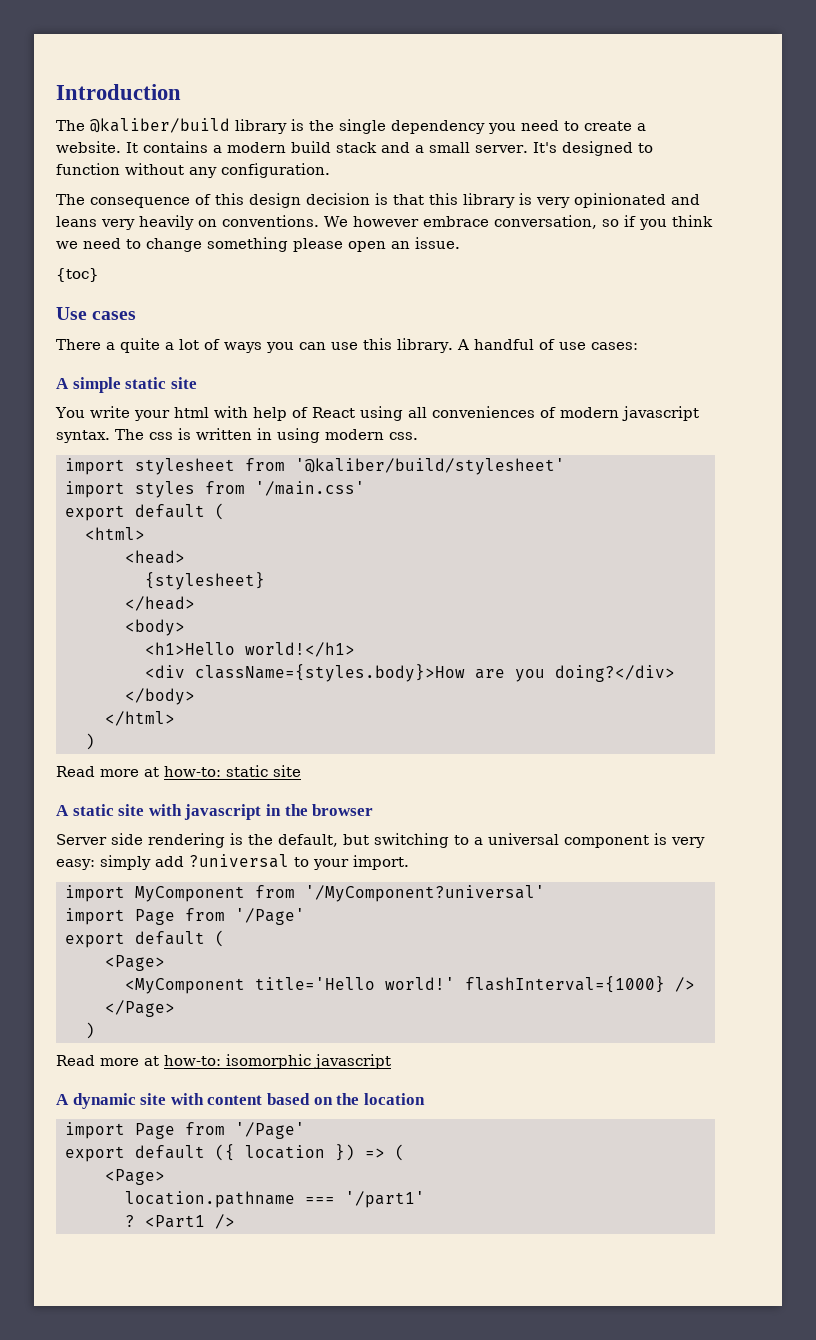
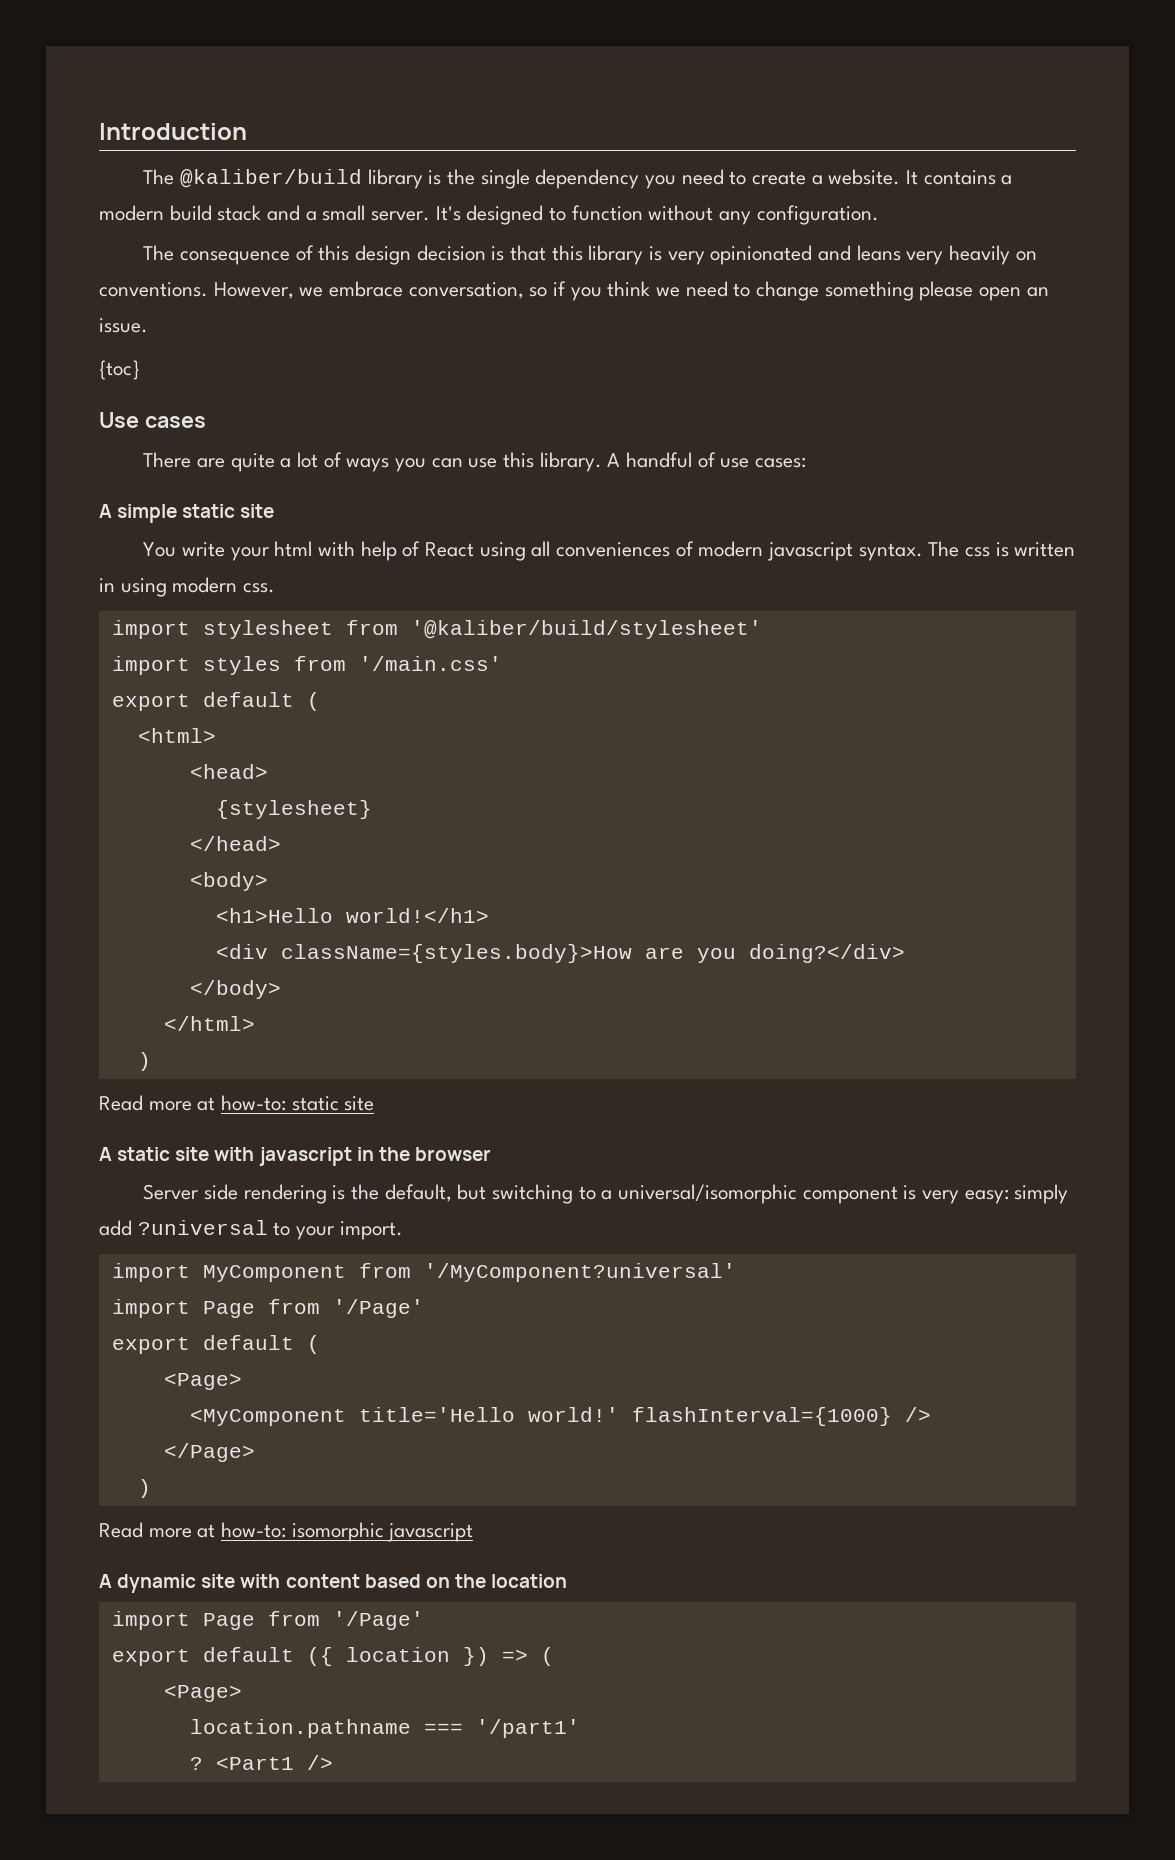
- We however embrace conversation, so if you think we need to change something please open an issue.
+ However, we embrace conversation, so if you think we need to change something please open an issue.
- There a quite a lot of ways you can use this library.
+ There are quite a lot of ways you can use this library.
- Server side rendering is the default, but switching to a universal component is very easy: simply add ?universal to your import.
+ Server side rendering is the default, but switching to a universal/isomorphic component is very easy: simply add ?universal to your import.

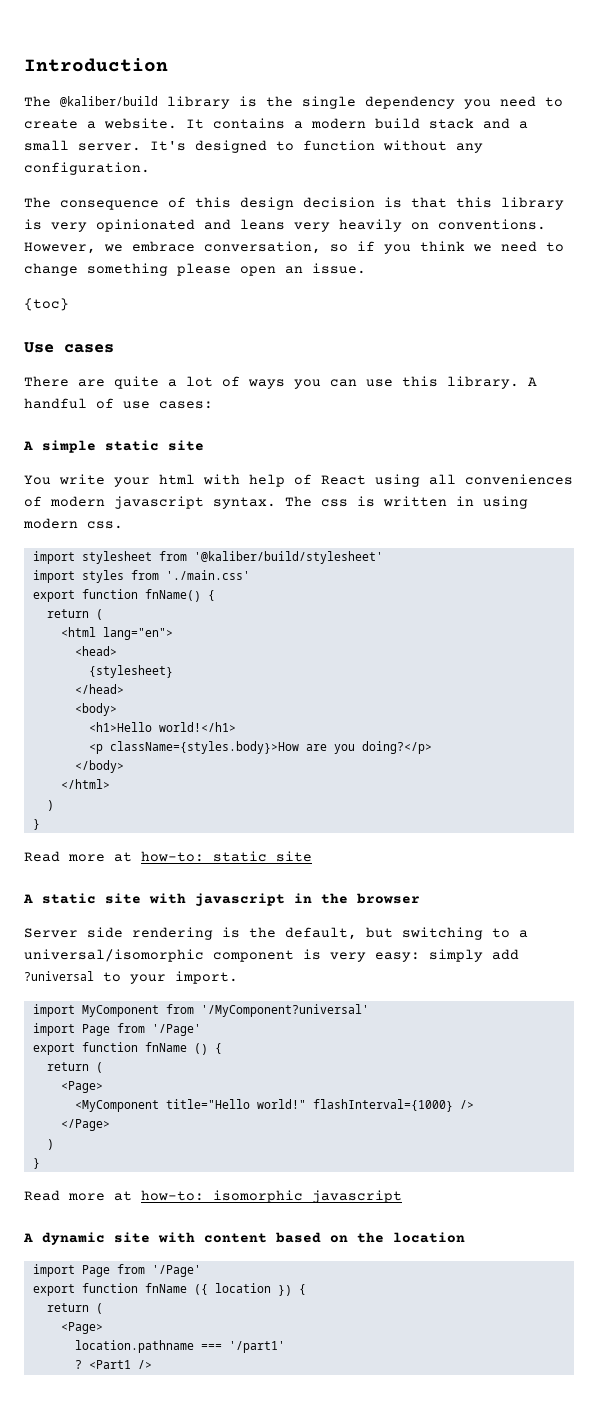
- import styles from '/main.css'
- export default (
- <html>
+ import styles from './main.css'
+ export function fnName() {
+ return (
+ <html lang="en">
- <div className={styles.body}>How are you doing?</div>
+ <p className={styles.body}>How are you doing?</p>
  </html>
  )
+ }
  import MyComponent from '/MyComponent?universal'
  import Page from '/Page'
- export default (
+ export function fnName () {
+ return (
- <MyComponent title='Hello world!' flashInterval={1000} />
+ <MyComponent title="Hello world!" flashInterval={1000} />
  </Page>
  )
+ }
- export default ({ location }) => (
+ export function fnName ({ location }) {
+ return (

